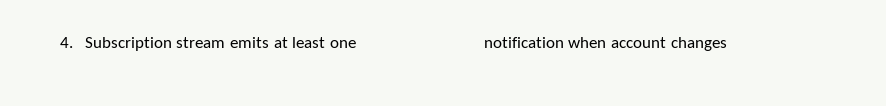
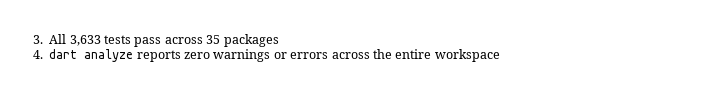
- 4. Subscription stream emits at least one notification when account changes
+ 3. All 3,633 tests pass across 35 packages
+ 4. dart analyze reports zero warnings or errors across the entire workspace

